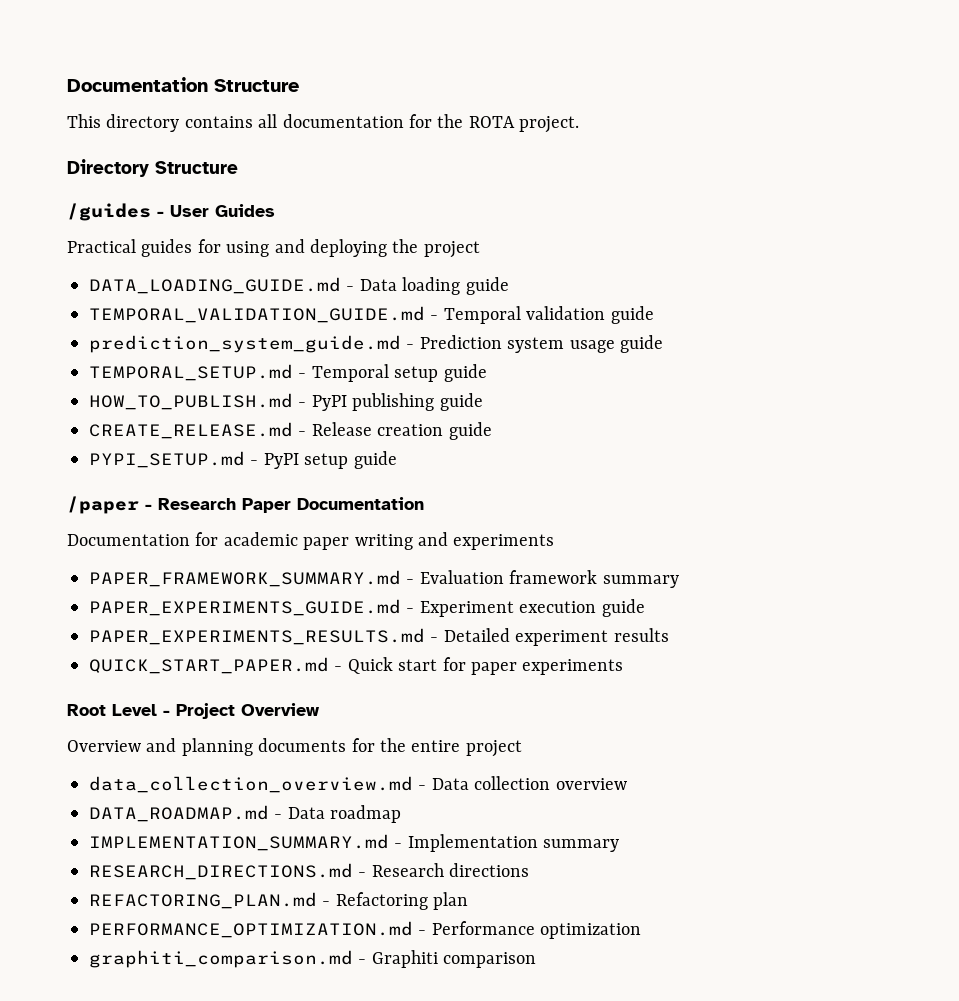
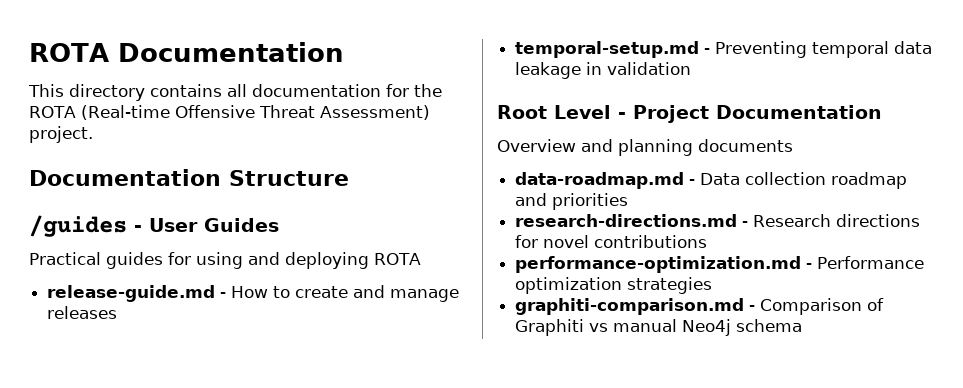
- Documentation Structure
+ ROTA Documentation
- This directory contains all documentation for the ROTA project.
+ This directory contains all documentation for the ROTA (Real-time Offensive Threat Assessment) project.
- Directory Structure
+ Documentation Structure
- Practical guides for using and deploying the project
- DATA_LOADING_GUIDE.md - Data loading guide
- TEMPORAL_VALIDATION_GUIDE.md - Temporal validation guide
- prediction_system_guide.md - Prediction system usage guide
- TEMPORAL_SETUP.md - Temporal setup guide
- HOW_TO_PUBLISH.md - PyPI publishing guide
- CREATE_RELEASE.md - Release creation guide
- PYPI_SETUP.md - PyPI setup guide
- /paper - Research Paper Documentation
- Documentation for academic paper writing and experiments
- PAPER_FRAMEWORK_SUMMARY.md - Evaluation framework summary
- PAPER_EXPERIMENTS_GUIDE.md - Experiment execution guide
- PAPER_EXPERIMENTS_RESULTS.md - Detailed experiment results
- QUICK_START_PAPER.md - Quick start for paper experiments
+ Practical guides for using and deploying ROTA
+ release-guide.md - How to create and manage releases
+ temporal-setup.md - Preventing temporal data leakage in validation
- Root Level - Project Overview
+ Root Level - Project Documentation
- Overview and planning documents for the entire project
- data_collection_overview.md - Data collection overview
- DATA_ROADMAP.md - Data roadmap
- IMPLEMENTATION_SUMMARY.md - Implementation summary
- RESEARCH_DIRECTIONS.md - Research directions
- REFACTORING_PLAN.md - Refactoring plan
- PERFORMANCE_OPTIMIZATION.md - Performance optimization
- graphiti_comparison.md - Graphiti comparison
+ Overview and planning documents
+ data-roadmap.md - Data collection roadmap and priorities
+ research-directions.md - Research directions for novel contributions
+ performance-optimization.md - Performance optimization strategies
+ graphiti-comparison.md - Comparison of Graphiti vs manual Neo4j schema

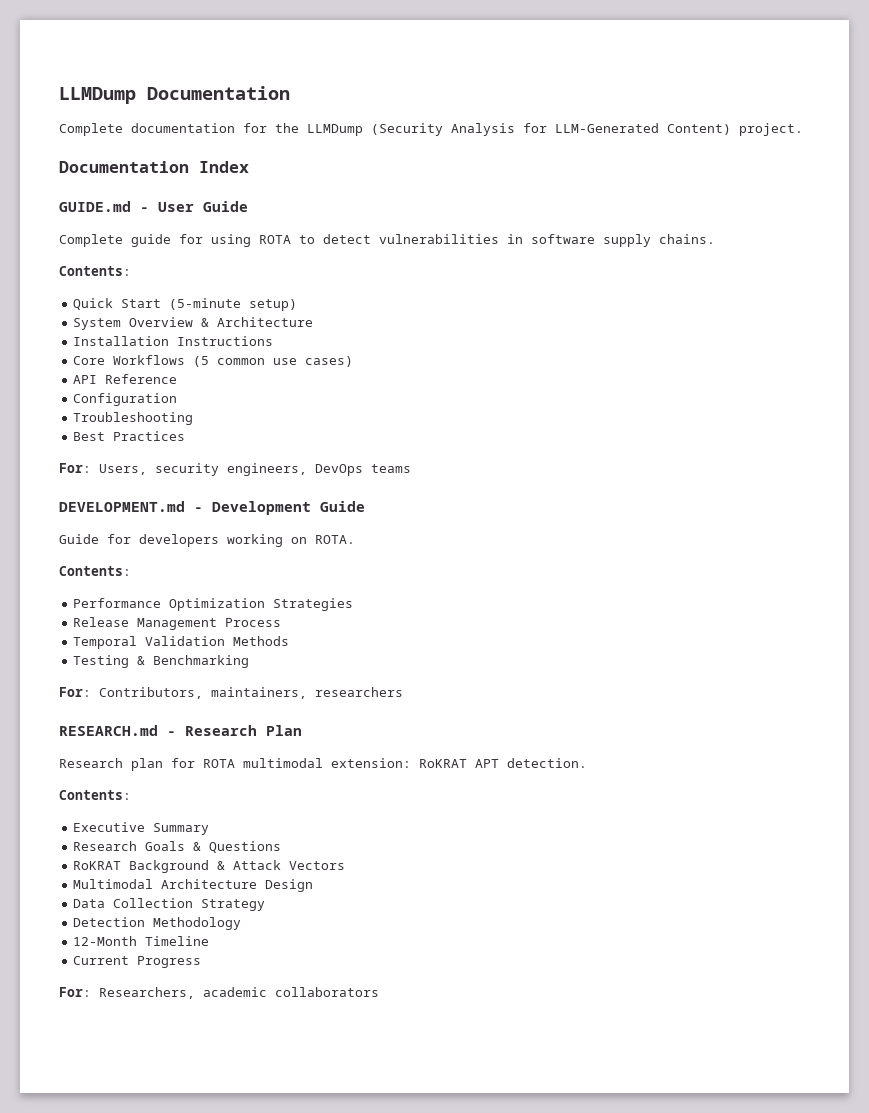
- ROTA Documentation
- This directory contains all documentation for the ROTA (Real-time Offensive Threat Assessment) project.
- Documentation Structure
- /guides - User Guides
- Practical guides for using and deploying ROTA
- release-guide.md - How to create and manage releases
- temporal-setup.md - Preventing temporal data leakage in validation
- Root Level - Project Documentation
- Overview and planning documents
- data-roadmap.md - Data collection roadmap and priorities
- research-directions.md - Research directions for novel contributions
- performance-optimization.md - Performance optimization strategies
- graphiti-comparison.md - Comparison of Graphiti vs manual Neo4j schema
+ LLMDump Documentation
+ Complete documentation for the LLMDump (Security Analysis for LLM-Generated Content) project.
+ Documentation Index
+ GUIDE.md - User Guide
+ Complete guide for using ROTA to detect vulnerabilities in software supply chains.
+ Contents:
+ Quick Start (5-minute setup)
+ System Overview & Architecture
+ Installation Instructions
+ Core Workflows (5 common use cases)
+ API Reference
+ Configuration
+ Troubleshooting
+ Best Practices
+ For: Users, security engineers, DevOps teams
+ DEVELOPMENT.md - Development Guide
+ Guide for developers working on ROTA.
+ Contents:
+ Performance Optimization Strategies
+ Release Management Process
+ Temporal Validation Methods
+ Testing & Benchmarking
+ For: Contributors, maintainers, researchers
+ RESEARCH.md - Research Plan
+ Research plan for ROTA multimodal extension: RoKRAT APT detection.
+ Contents:
+ Executive Summary
+ Research Goals & Questions
+ RoKRAT Background & Attack Vectors
+ Multimodal Architecture Design
+ Data Collection Strategy
+ Detection Methodology
+ 12-Month Timeline
+ Current Progress
+ For: Researchers, academic collaborators

